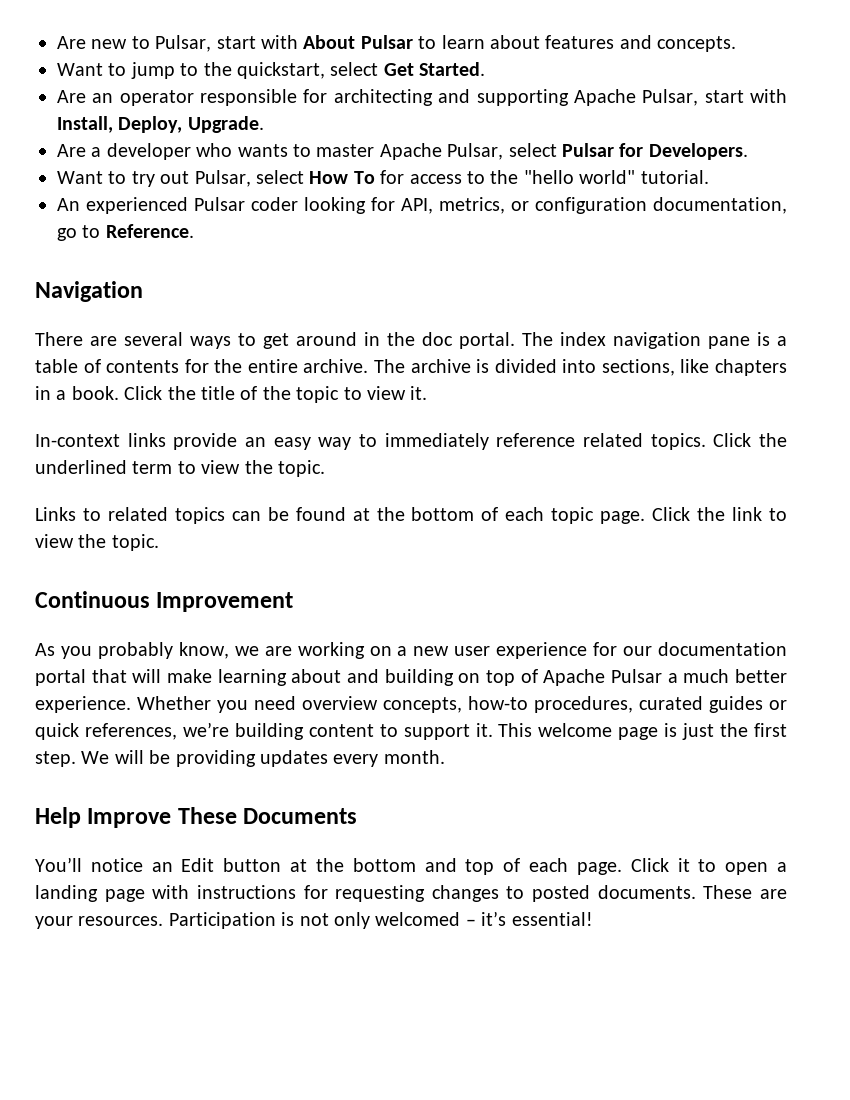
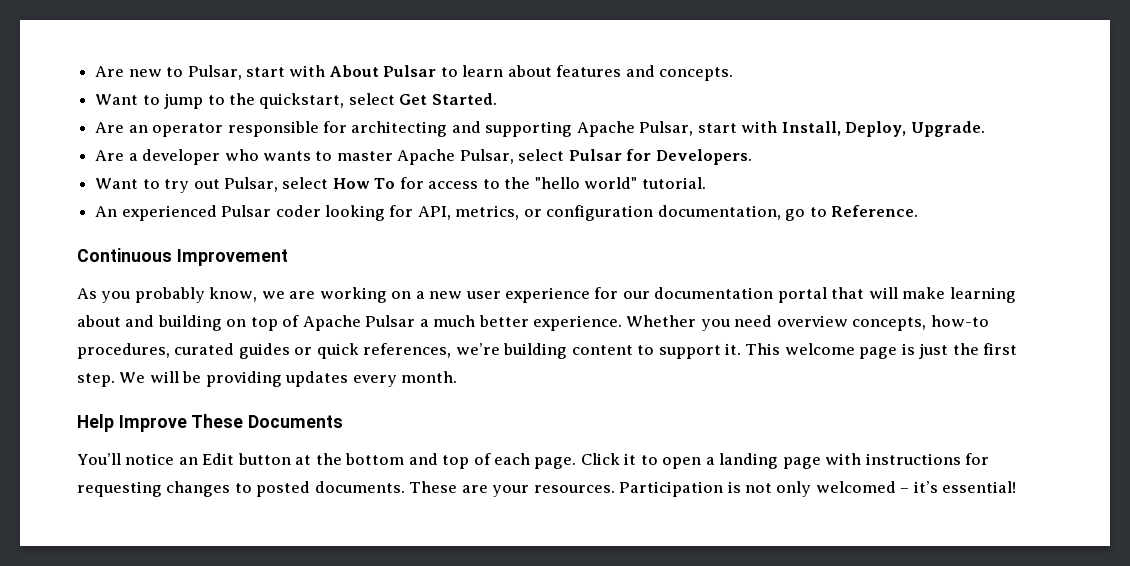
- Navigation
- There are several ways to get around in the doc portal. The index navigation pane is a table of contents for the entire archive. The archive is divided into sections, like chapters in a book. Click the title of the topic to view it.
- In-context links provide an easy way to immediately reference related topics. Click the underlined term to view the topic.
- Links to related topics can be found at the bottom of each topic page. Click the link to view the topic.

